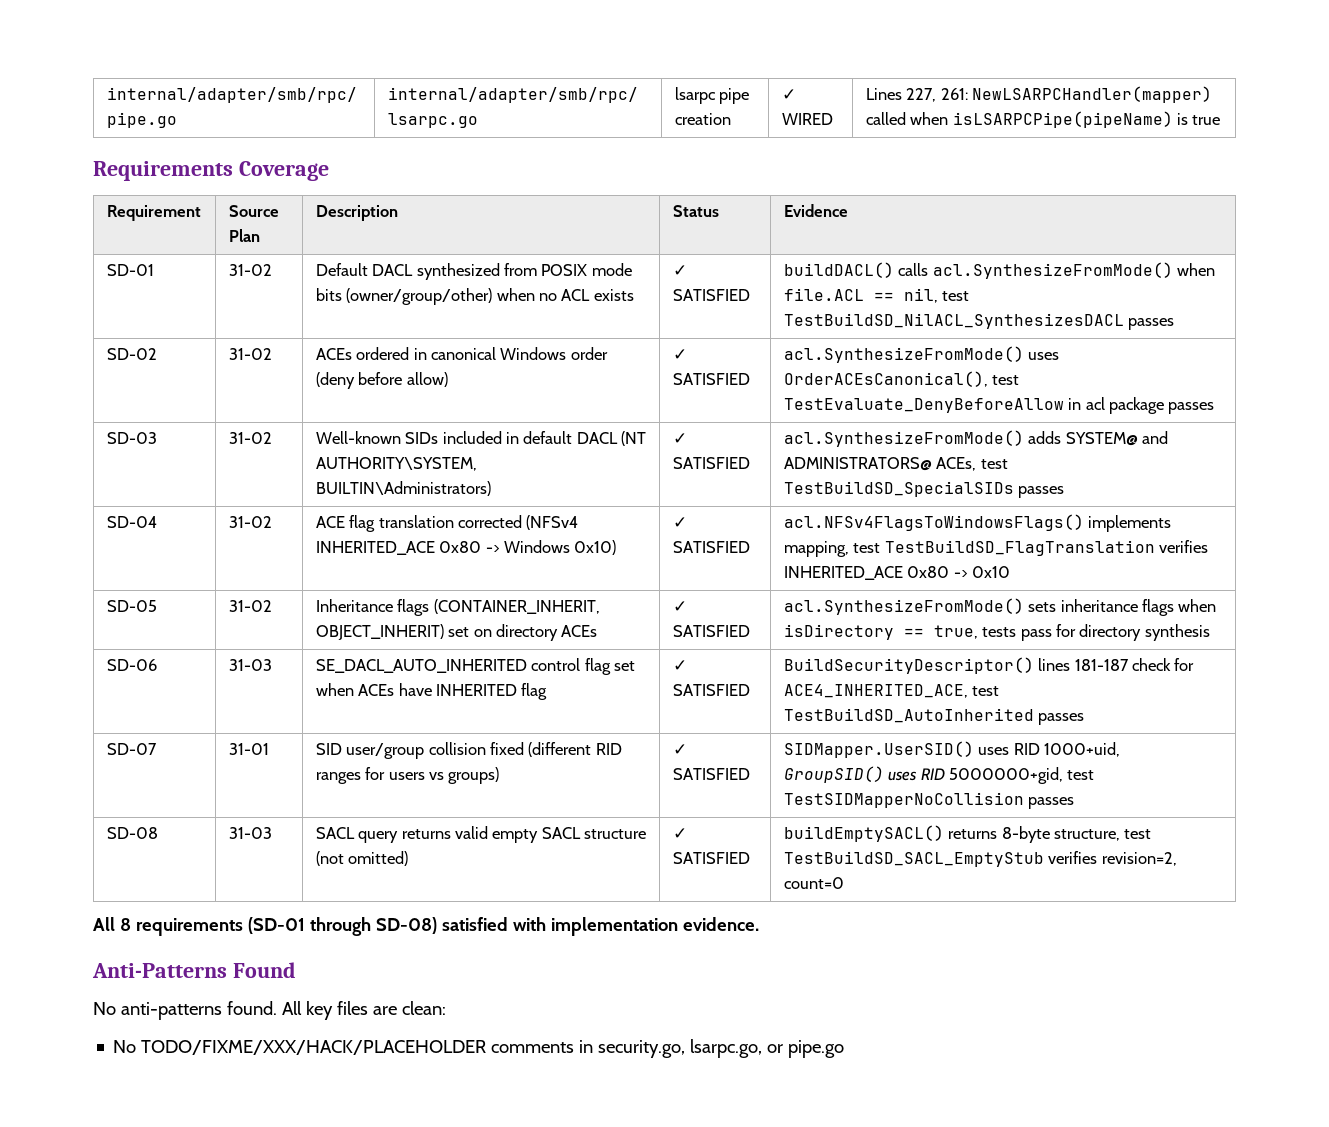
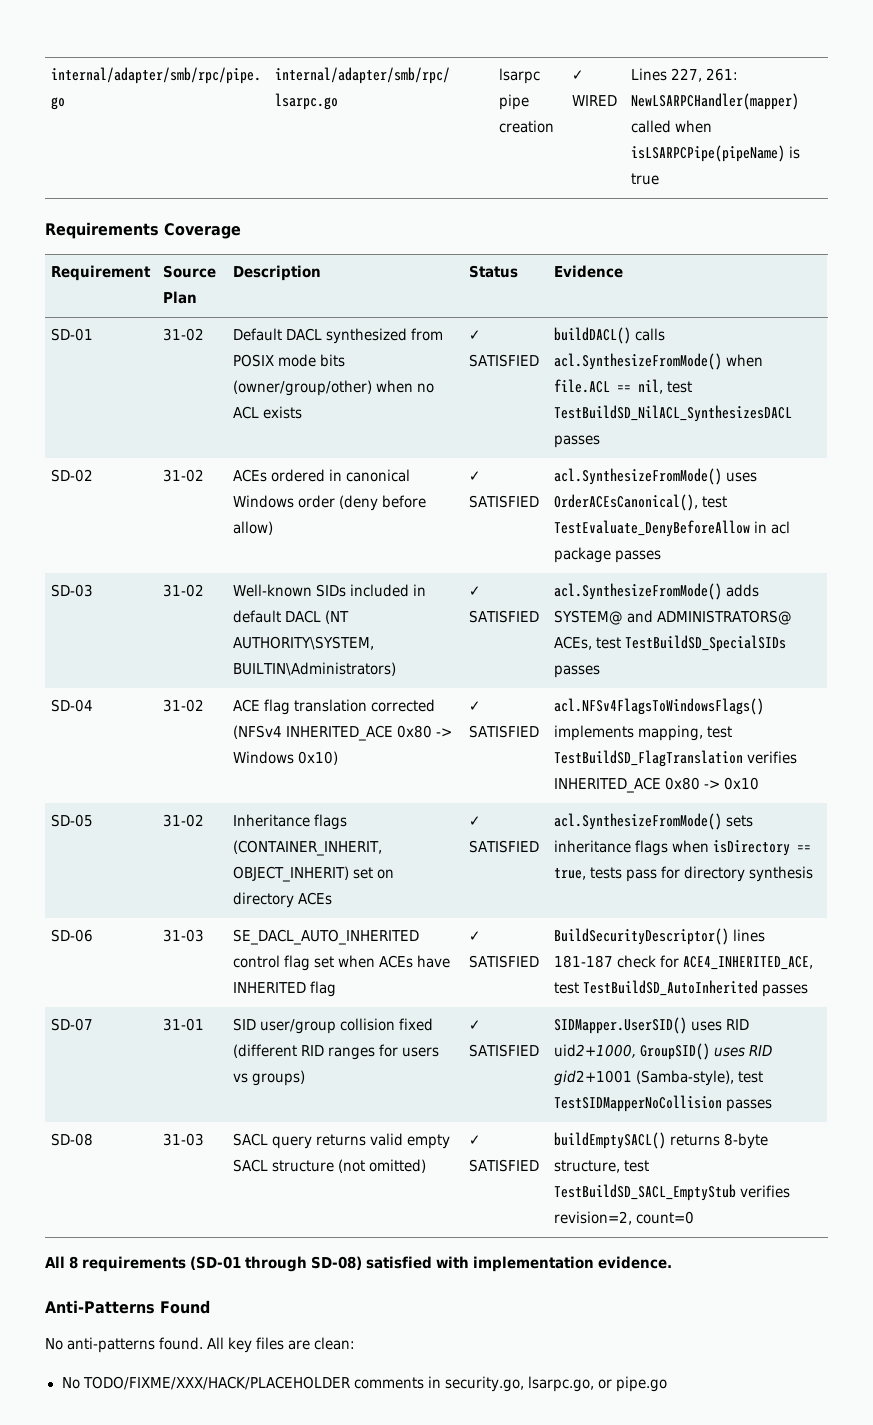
- SD-07 | 31-01 | SID user/group collision fixed (different RID ranges for users vs groups) | ✓ SATISFIED | SIDMapper.UserSID() uses RID 1000+uid, GroupSID() uses RID 5000000+gid, test TestSIDMapperNoCollision passes
+ SD-07 | 31-01 | SID user/group collision fixed (different RID ranges for users vs groups) | ✓ SATISFIED | SIDMapper.UserSID() uses RID uid2+1000, GroupSID() uses RID gid2+1001 (Samba-style), test TestSIDMapperNoCollision passes

